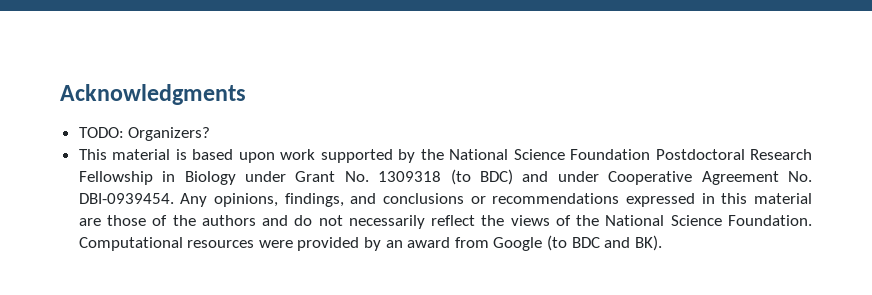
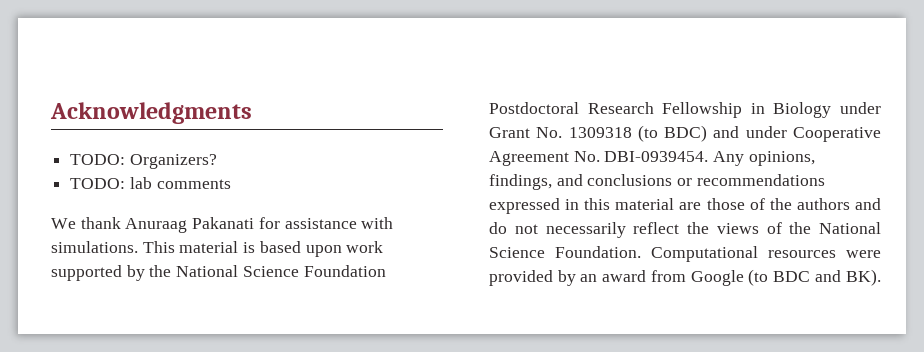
+ TODO: lab comments
+ We thank Anuraag Pakanati for assistance with simulations.

